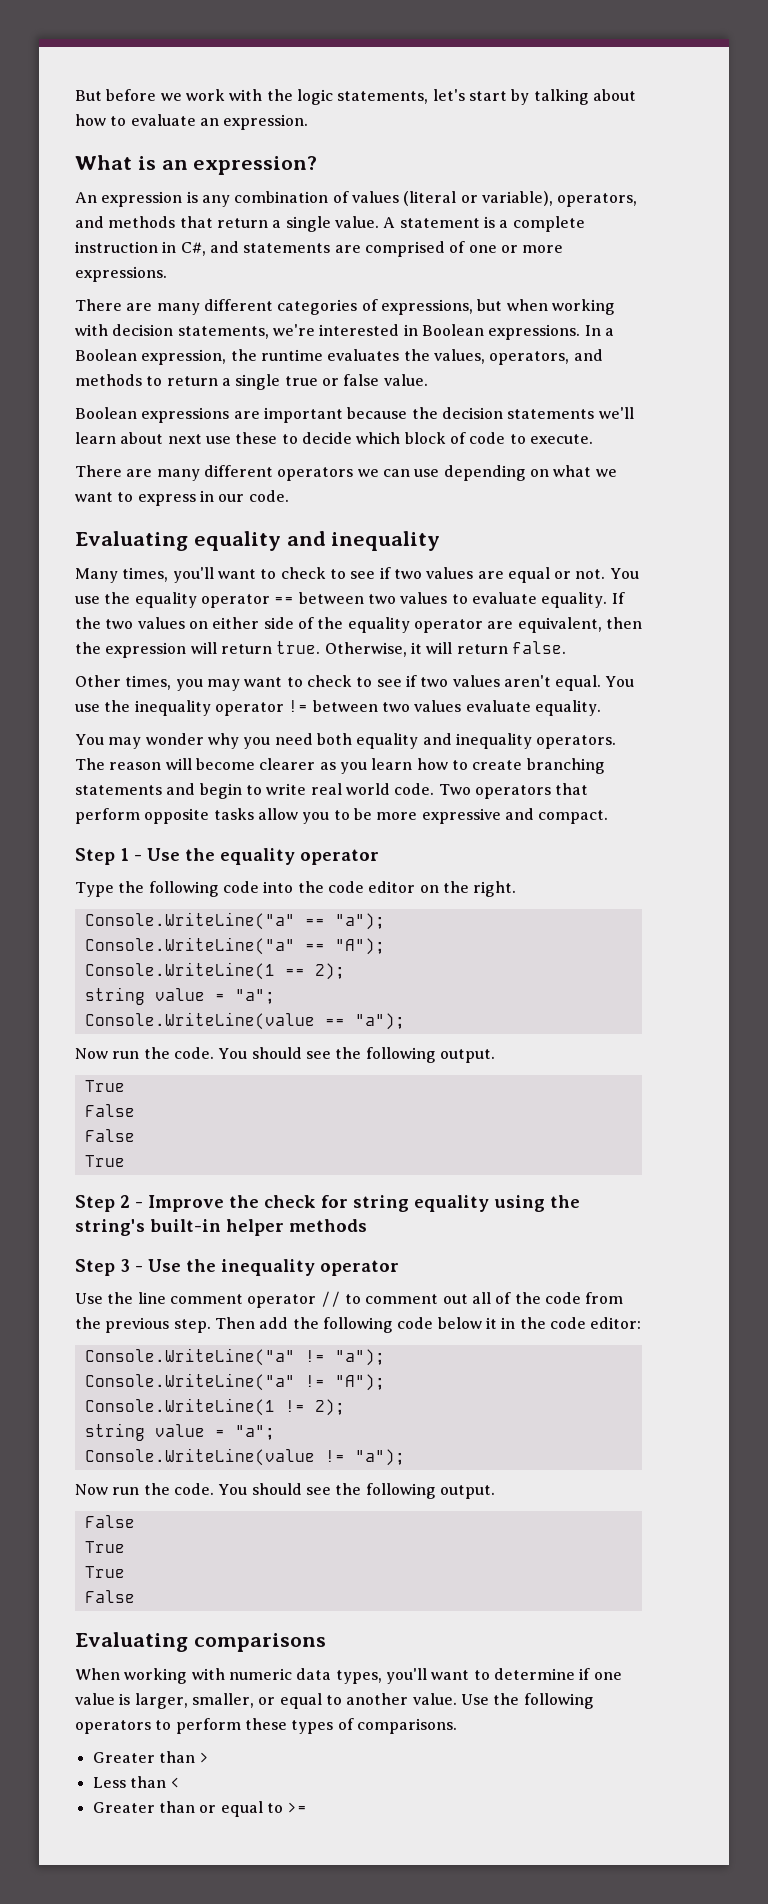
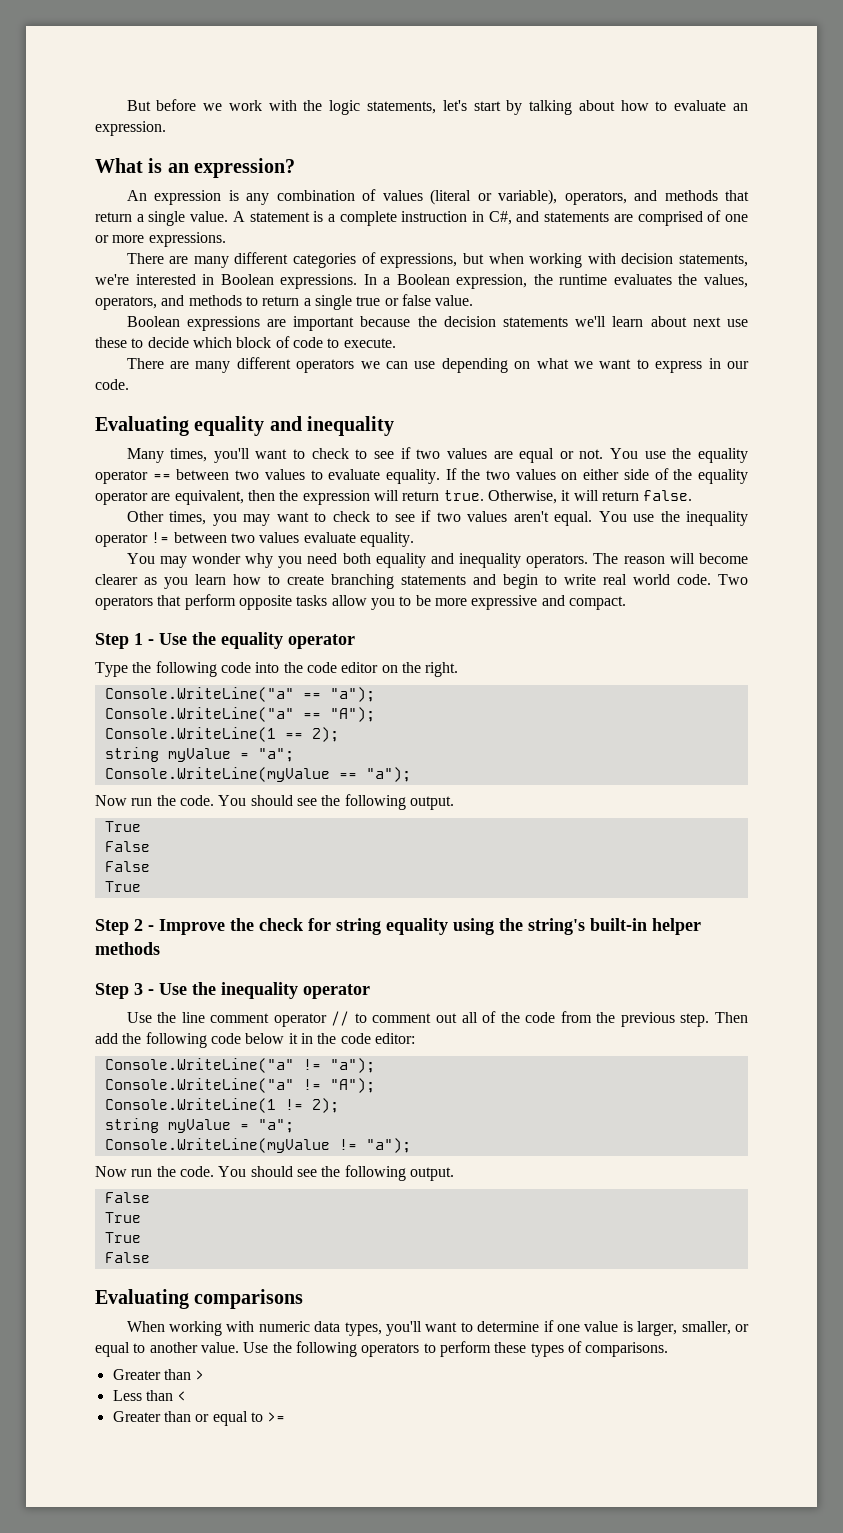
  Console.WriteLine(1 == 2);
- string value = "a";
- Console.WriteLine(value == "a");
+ string myValue = "a";
+ Console.WriteLine(myValue == "a");
  Console.WriteLine(1 != 2);
- string value = "a";
- Console.WriteLine(value != "a");
+ string myValue = "a";
+ Console.WriteLine(myValue != "a");

